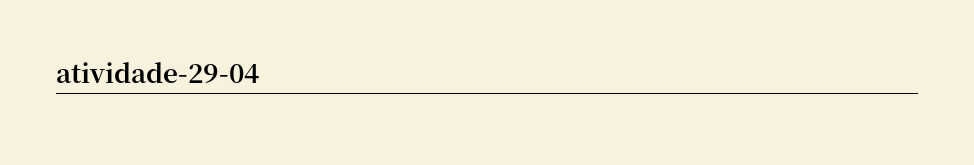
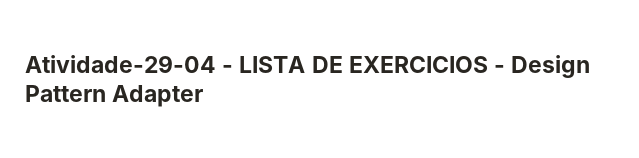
- atividade-29-04
+ Atividade-29-04 - LISTA DE EXERCICIOS - Design Pattern Adapter

